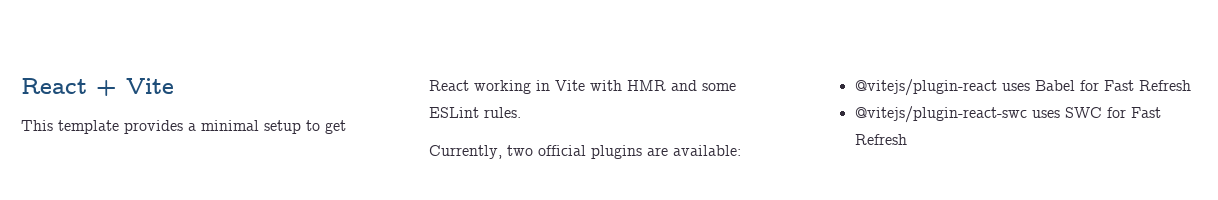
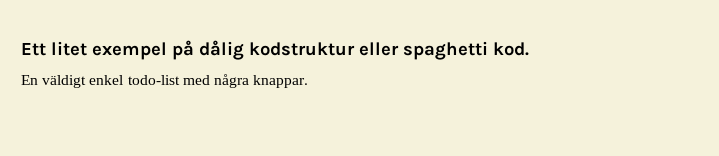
- React + Vite
- This template provides a minimal setup to get React working in Vite with HMR and some ESLint rules.
- Currently, two official plugins are available:
- @vitejs/plugin-react uses Babel for Fast Refresh
- @vitejs/plugin-react-swc uses SWC for Fast Refresh
+ Ett litet exempel på dålig kodstruktur eller spaghetti kod.
+ En väldigt enkel todo-list med några knappar.

